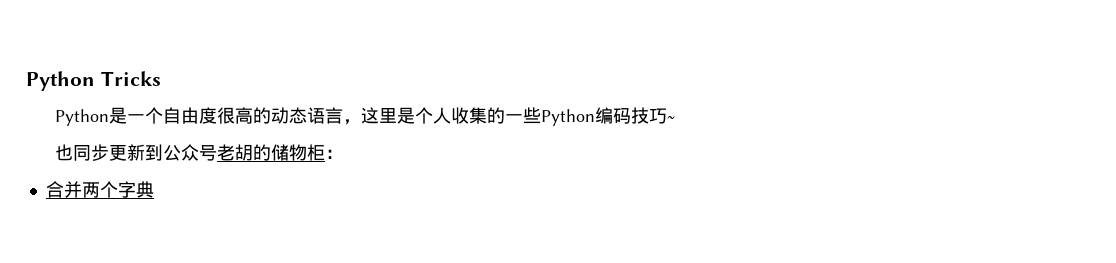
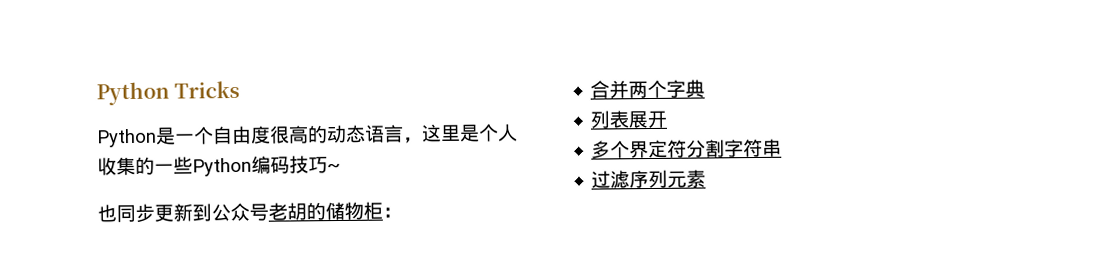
+ 列表展开
+ 多个界定符分割字符串
+ 过滤序列元素

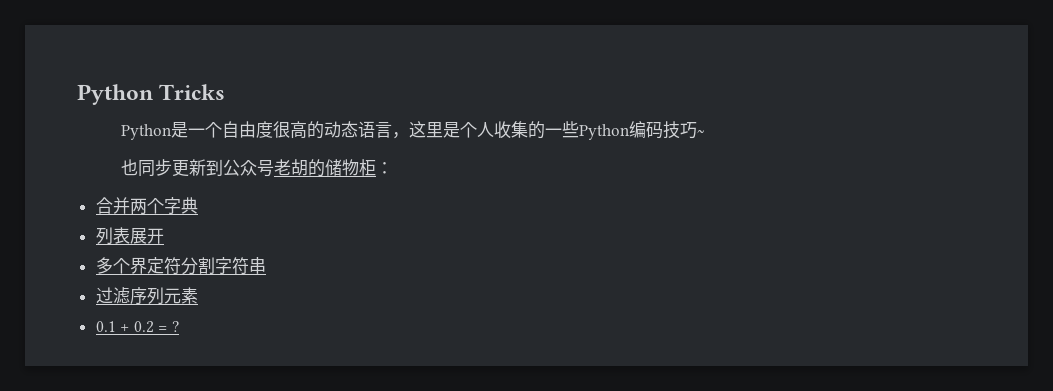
+ 0.1 + 0.2 = ?

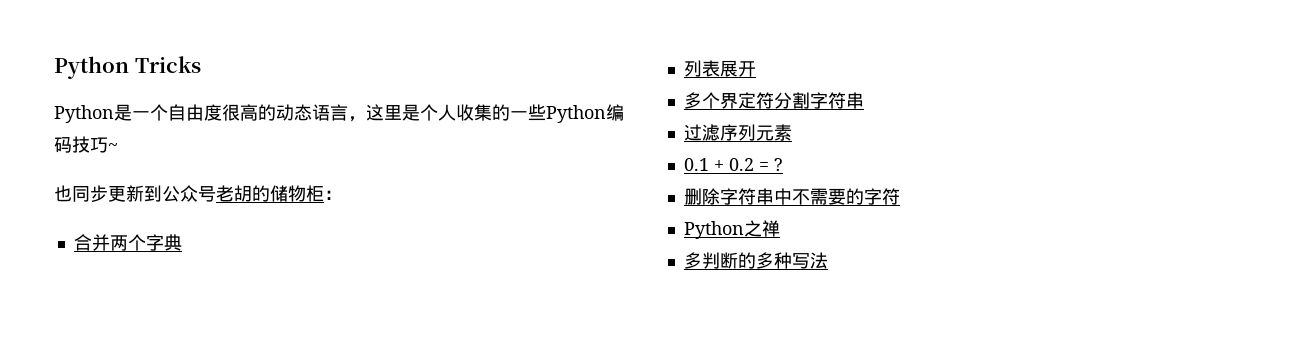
+ 删除字符串中不需要的字符
+ Python之禅
+ 多判断的多种写法

